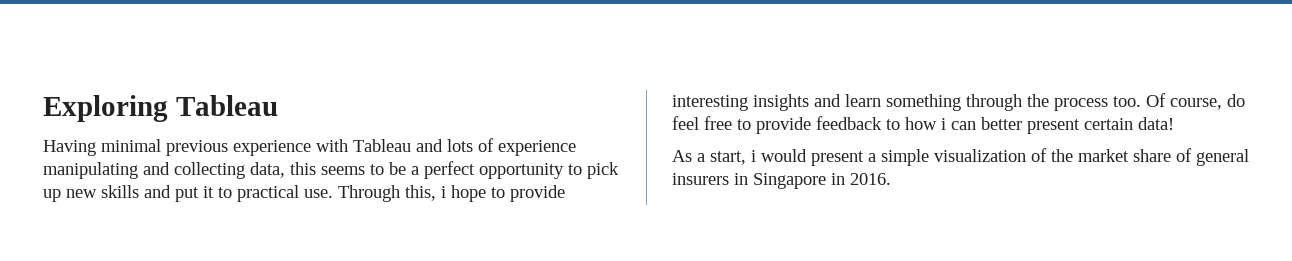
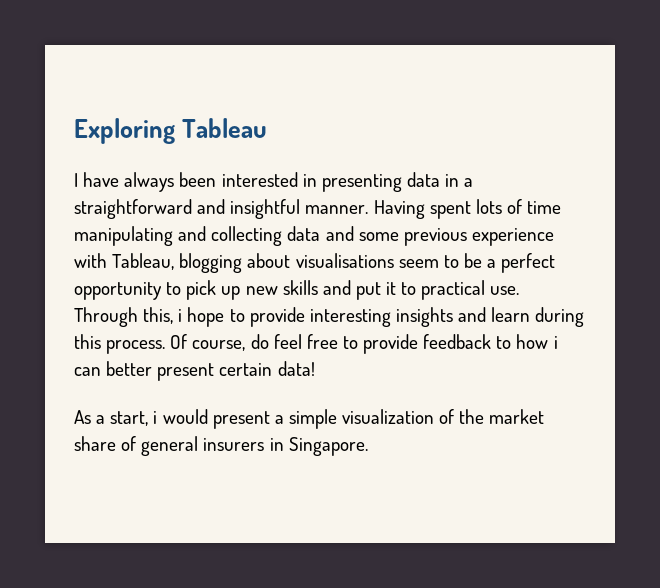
- Having minimal previous experience with Tableau and lots of experience manipulating and collecting data, this seems to be a perfect opportunity to pick up new skills and put it to practical use.
+ I have always been interested in presenting data in a straightforward and insightful manner. Having spent lots of time manipulating and collecting data and some previous experience with Tableau, blogging about visualisations seem to be a perfect opportunity to pick up new skills and put it to practical use.
- Through this, i hope to provide interesting insights and learn something through the process too.
+ Through this, i hope to provide interesting insights and learn during this process.
- As a start, i would present a simple visualization of the market share of general insurers in Singapore in 2016.
+ As a start, i would present a simple visualization of the market share of general insurers in Singapore.

